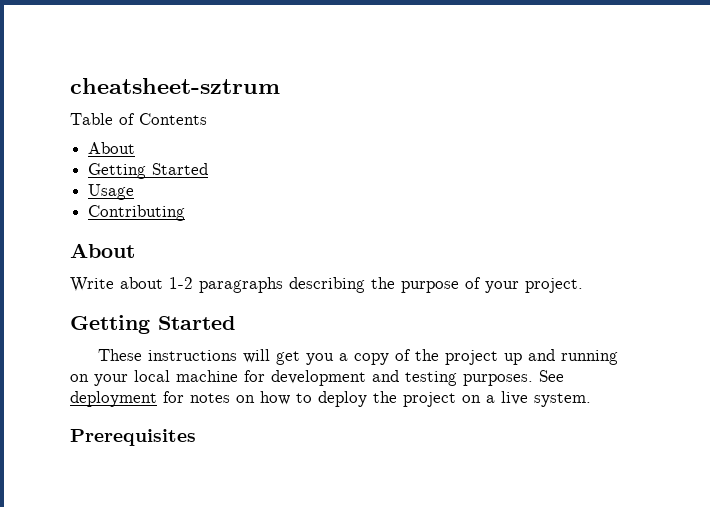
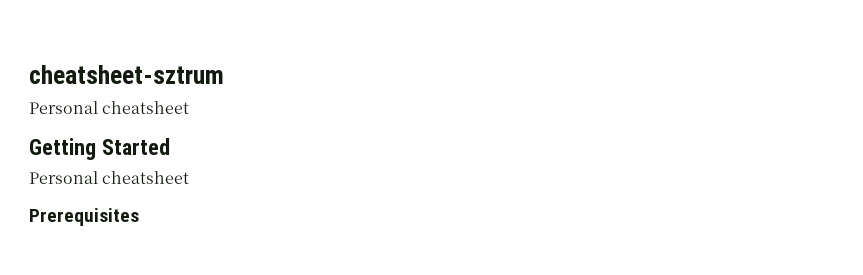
  cheatsheet-sztrum
- Table of Contents
- About
+ Personal cheatsheet
  Getting Started
- Usage
- Contributing
- About
- Write about 1-2 paragraphs describing the purpose of your project.
- Getting Started
- These instructions will get you a copy of the project up and running on your local machine for development and testing purposes. See deployment for notes on how to deploy the project on a live system.
+ Personal cheatsheet

